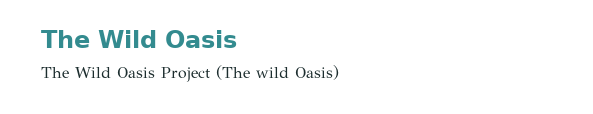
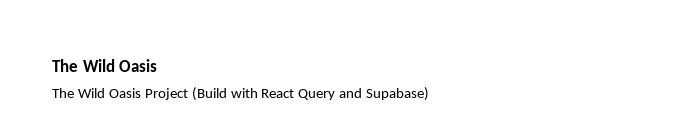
- The Wild Oasis Project (The wild Oasis)
+ The Wild Oasis Project (Build with React Query and Supabase)

